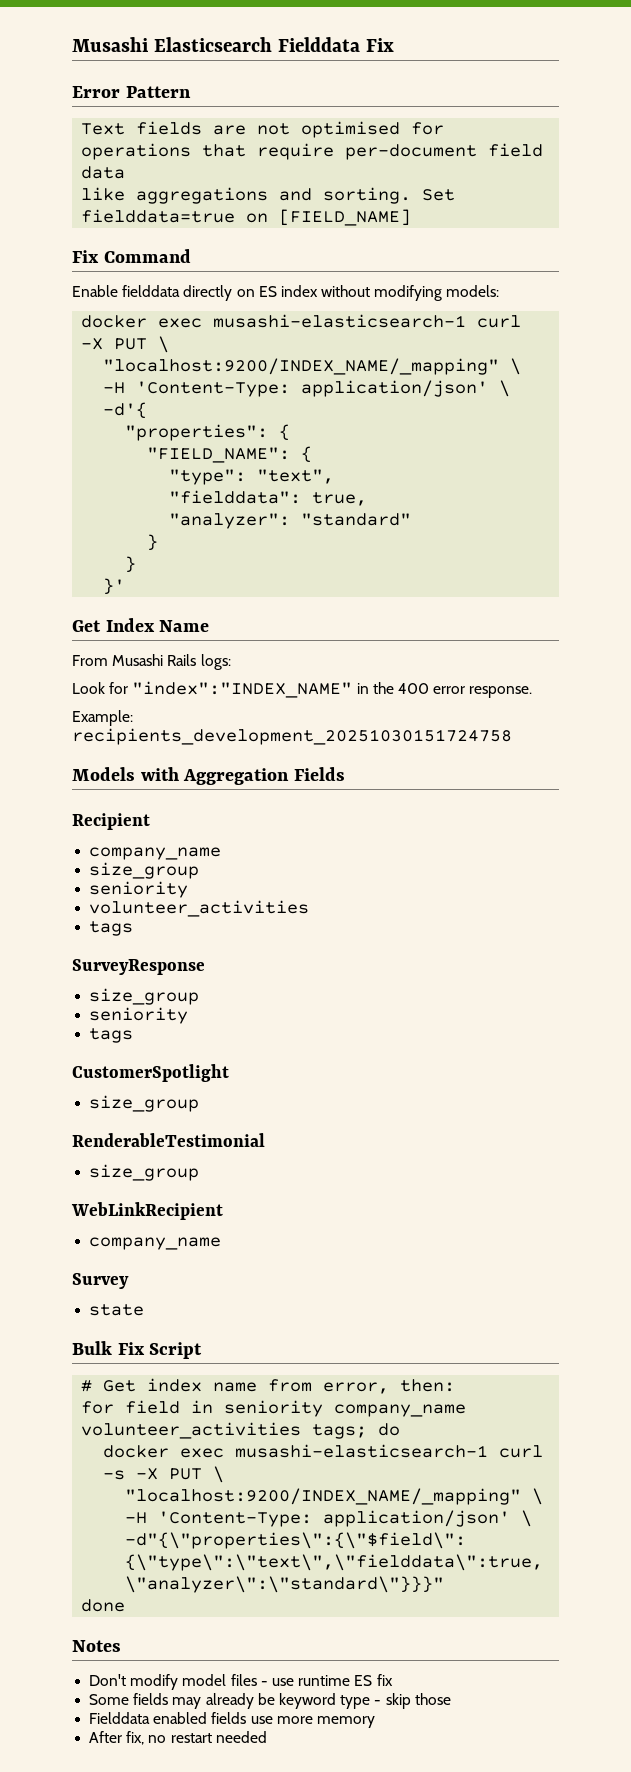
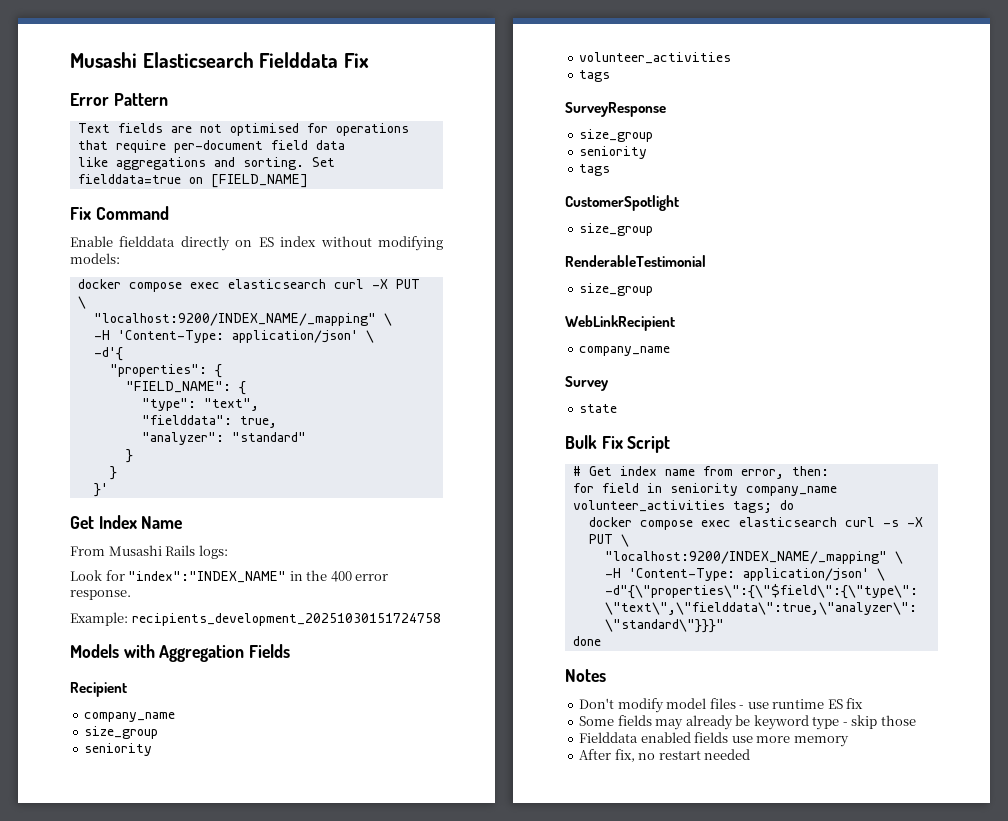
- docker exec musashi-elasticsearch-1 curl -X PUT \
+ docker compose exec elasticsearch curl -X PUT \
- docker exec musashi-elasticsearch-1 curl -s -X PUT \
+ docker compose exec elasticsearch curl -s -X PUT \

